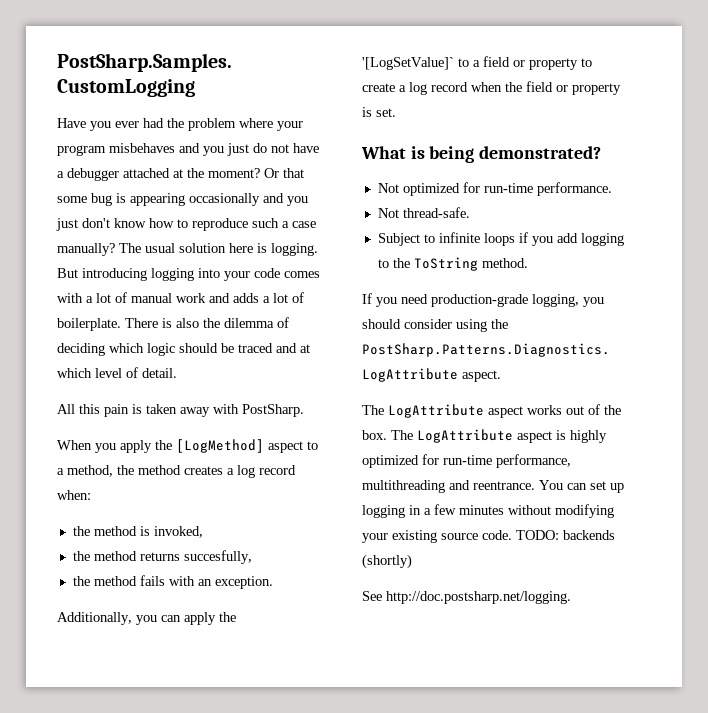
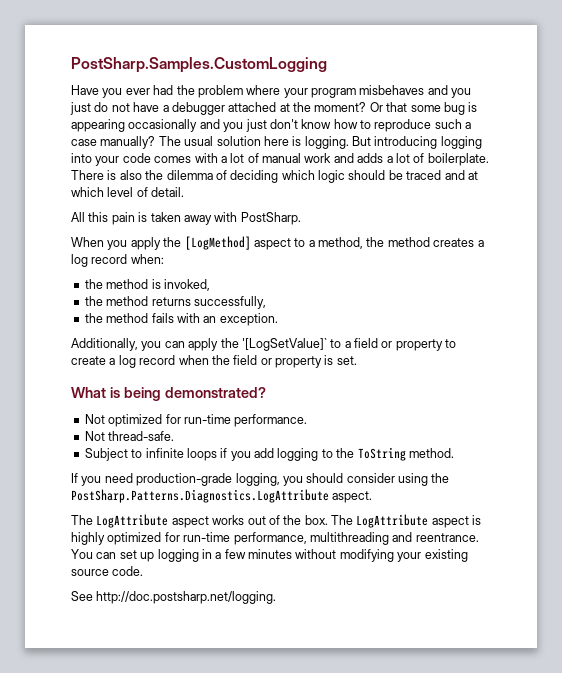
- the method returns succesfully,
+ the method returns successfully,
- TODO: backends (shortly)

